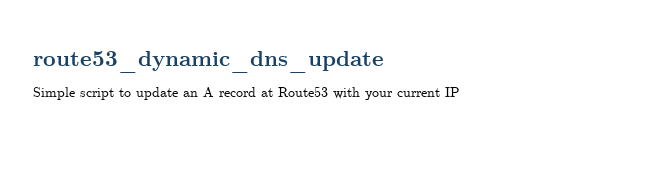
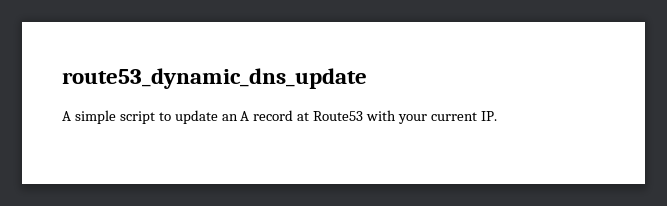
- Simple script to update an A record at Route53 with your current IP
+ A simple script to update an A record at Route53 with your current IP.

